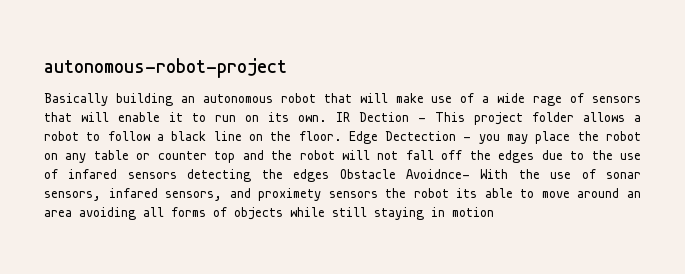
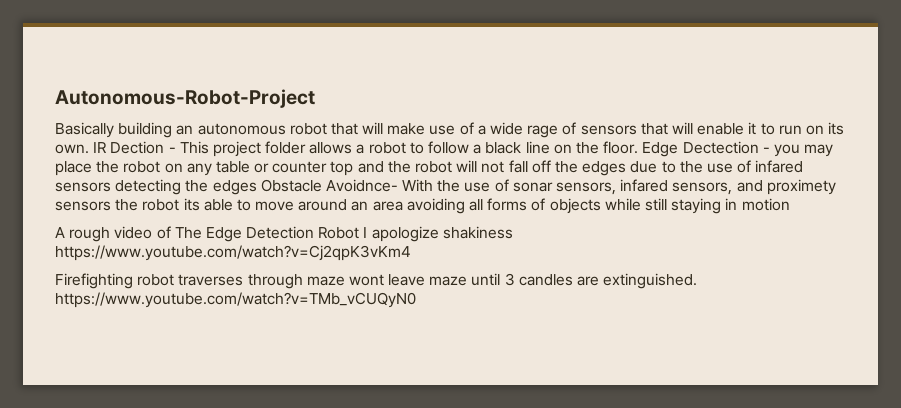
- autonomous-robot-project
+ Autonomous-Robot-Project
+ A rough video of The Edge Detection Robot I apologize shakiness https://www.youtube.com/watch?v=Cj2qpK3vKm4
+ Firefighting robot traverses through maze wont leave maze until 3 candles are extinguished. https://www.youtube.com/watch?v=TMb_vCUQyN0

